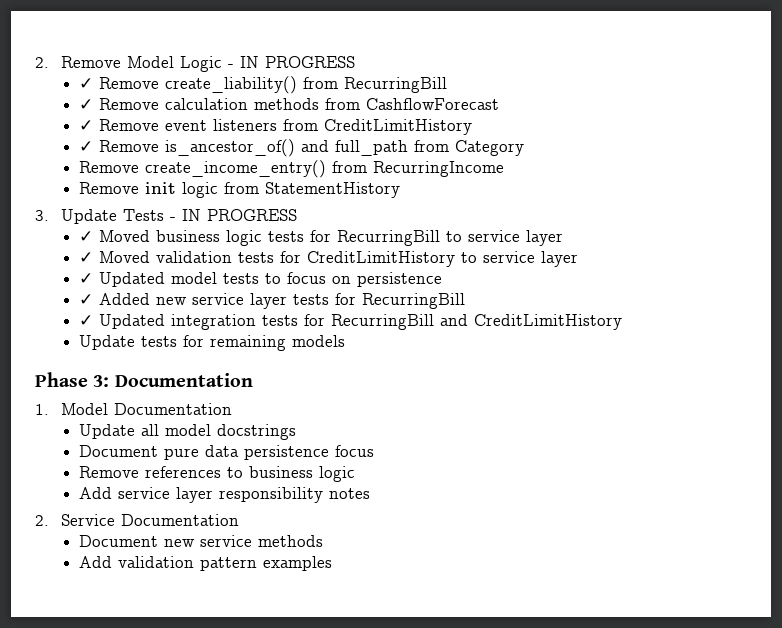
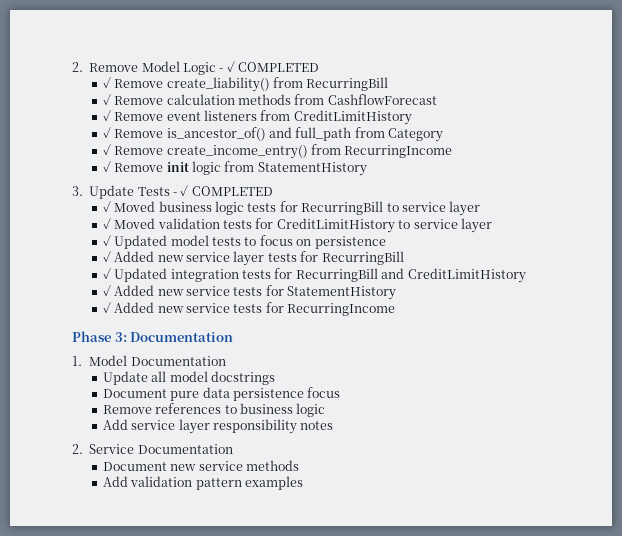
- 2. Remove Model Logic - IN PROGRESS
+ 2. Remove Model Logic - ✓ COMPLETED
- Remove create_income_entry() from RecurringIncome
+ ✓ Remove create_income_entry() from RecurringIncome
- Remove init logic from StatementHistory
+ ✓ Remove init logic from StatementHistory
- 3. Update Tests - IN PROGRESS
+ 3. Update Tests - ✓ COMPLETED
- Update tests for remaining models
+ ✓ Added new service tests for StatementHistory
+ ✓ Added new service tests for RecurringIncome

